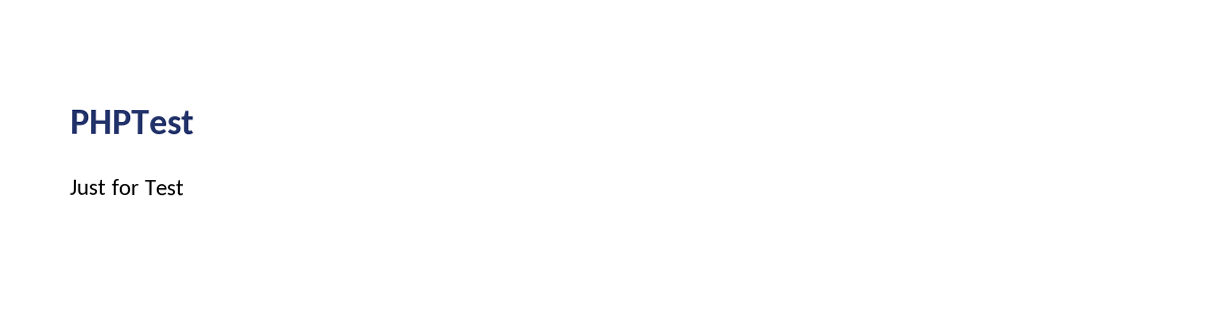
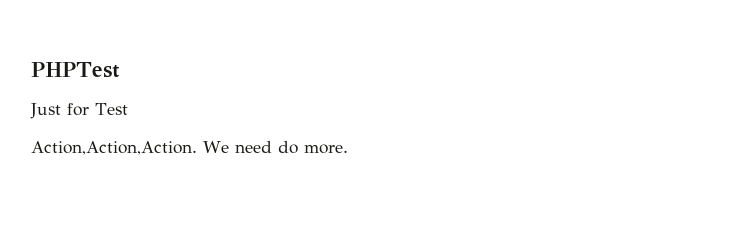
+ Action,Action,Action. We need do more.

